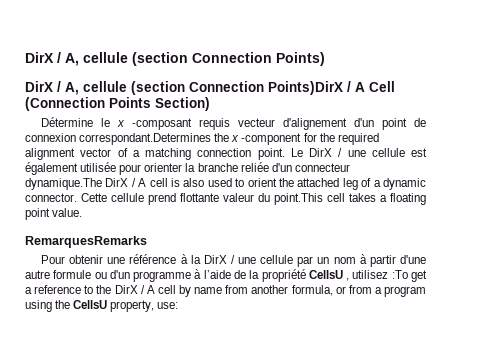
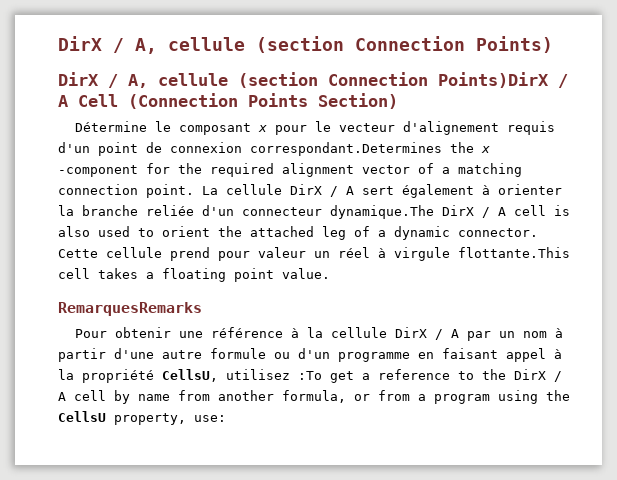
- Détermine le x -composant requis vecteur d'alignement d'un point de connexion correspondant.Determines the x -component for the required alignment vector of a matching connection point.
+ Détermine le composant x pour le vecteur d'alignement requis d'un point de connexion correspondant.Determines the x -component for the required alignment vector of a matching connection point.
- Le DirX / une cellule est également utilisée pour orienter la branche reliée d'un connecteur dynamique.The DirX / A cell is also used to orient the attached leg of a dynamic connector.
+ La cellule DirX / A sert également à orienter la branche reliée d'un connecteur dynamique.The DirX / A cell is also used to orient the attached leg of a dynamic connector.
- Cette cellule prend flottante valeur du point.This cell takes a floating point value.
+ Cette cellule prend pour valeur un réel à virgule flottante.This cell takes a floating point value.
- Pour obtenir une référence à la DirX / une cellule par un nom à partir d'une autre formule ou d'un programme à l’aide de la propriété CellsU , utilisez :To get a reference to the DirX / A cell by name from another formula, or from a program using the CellsU property, use:
+ Pour obtenir une référence à la cellule DirX / A par un nom à partir d'une autre formule ou d'un programme en faisant appel à la propriété CellsU, utilisez :To get a reference to the DirX / A cell by name from another formula, or from a program using the CellsU property, use:

